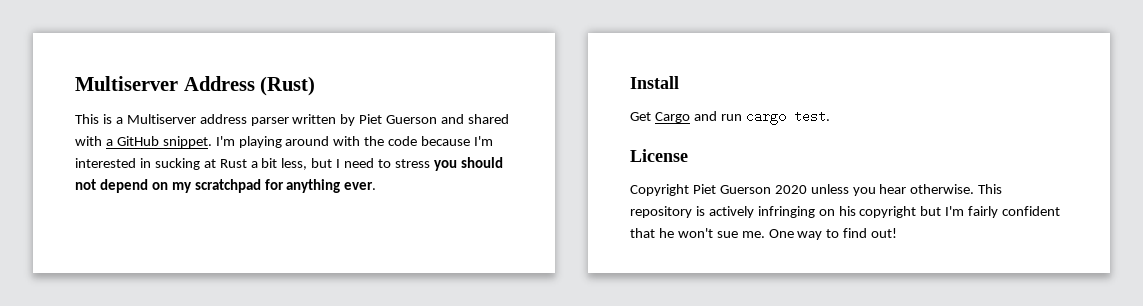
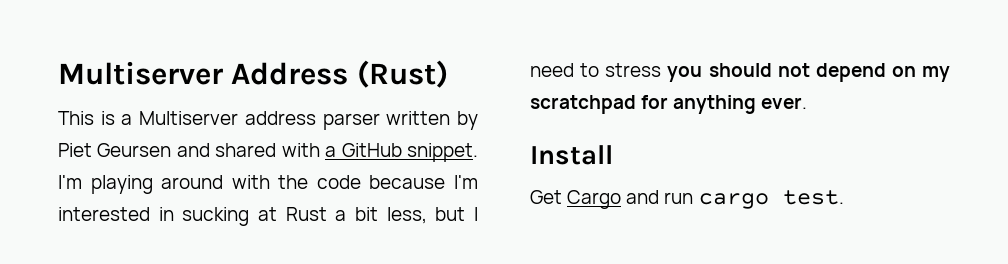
- This is a Multiserver address parser written by Piet Guerson and shared with a GitHub snippet.
+ This is a Multiserver address parser written by Piet Geursen and shared with a GitHub snippet.
- License
- Copyright Piet Guerson 2020 unless you hear otherwise. This repository is actively infringing on his copyright but I'm fairly confident that he won't sue me. One way to find out!

